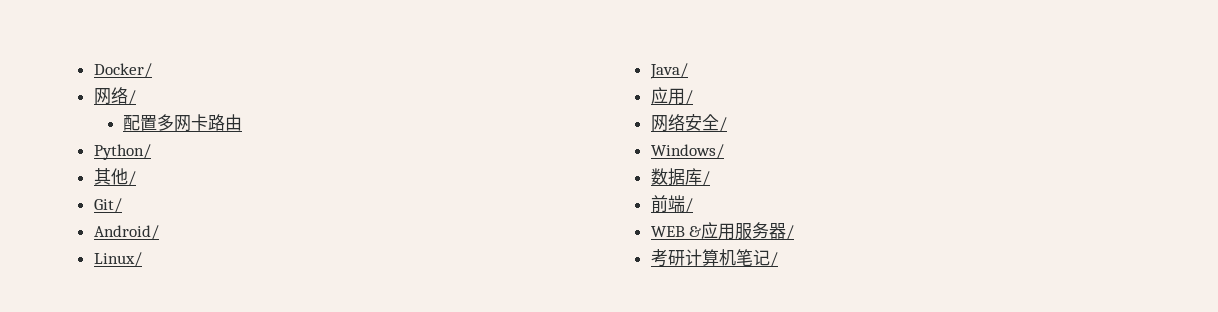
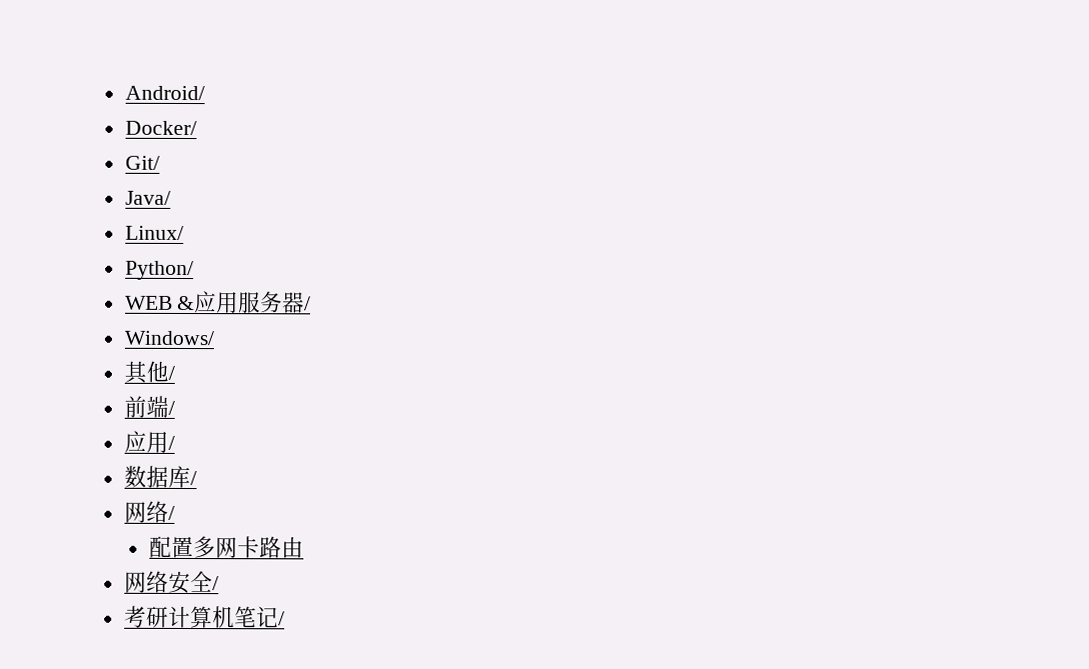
+ Android/
+ Git/
+ Java/
+ Linux/
+ Python/
+ WEB &应用服务器/
+ Windows/
+ 其他/
+ 前端/
+ 应用/
+ 数据库/
- Python/
- 其他/
- Git/
- Android/
- Linux/
- Java/
- 应用/
  网络安全/
- Windows/
- 数据库/
- 前端/
- WEB &应用服务器/

